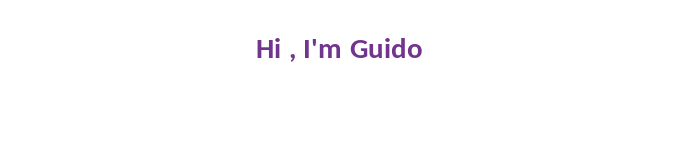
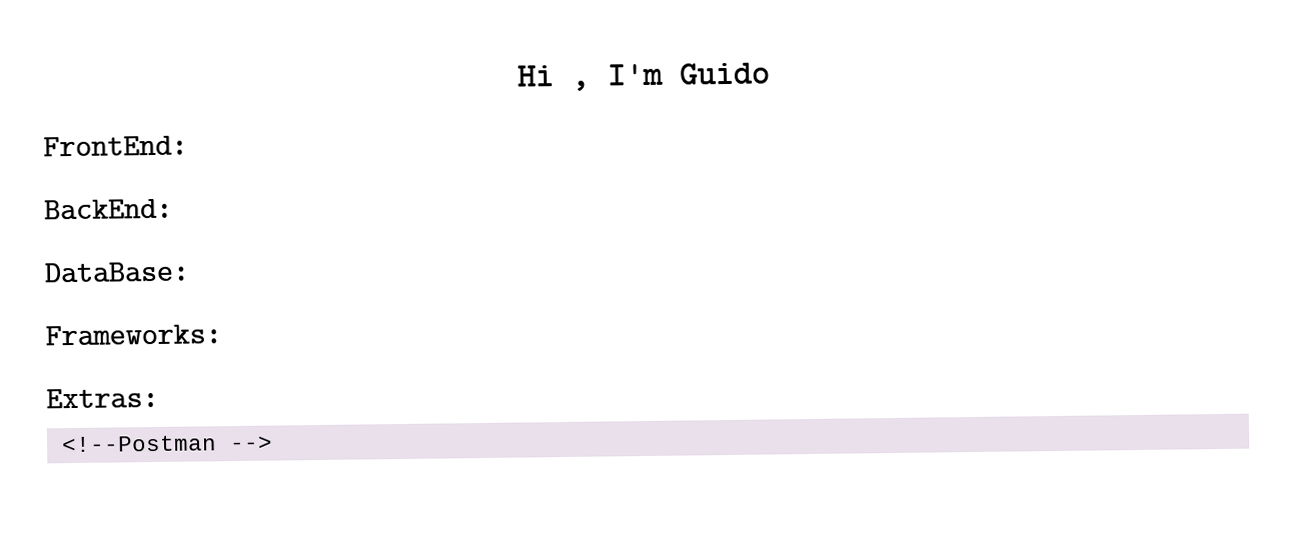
+ FrontEnd:
+ BackEnd:
+ DataBase:
+ Frameworks:
+ Extras:
+ <!--Postman -->

